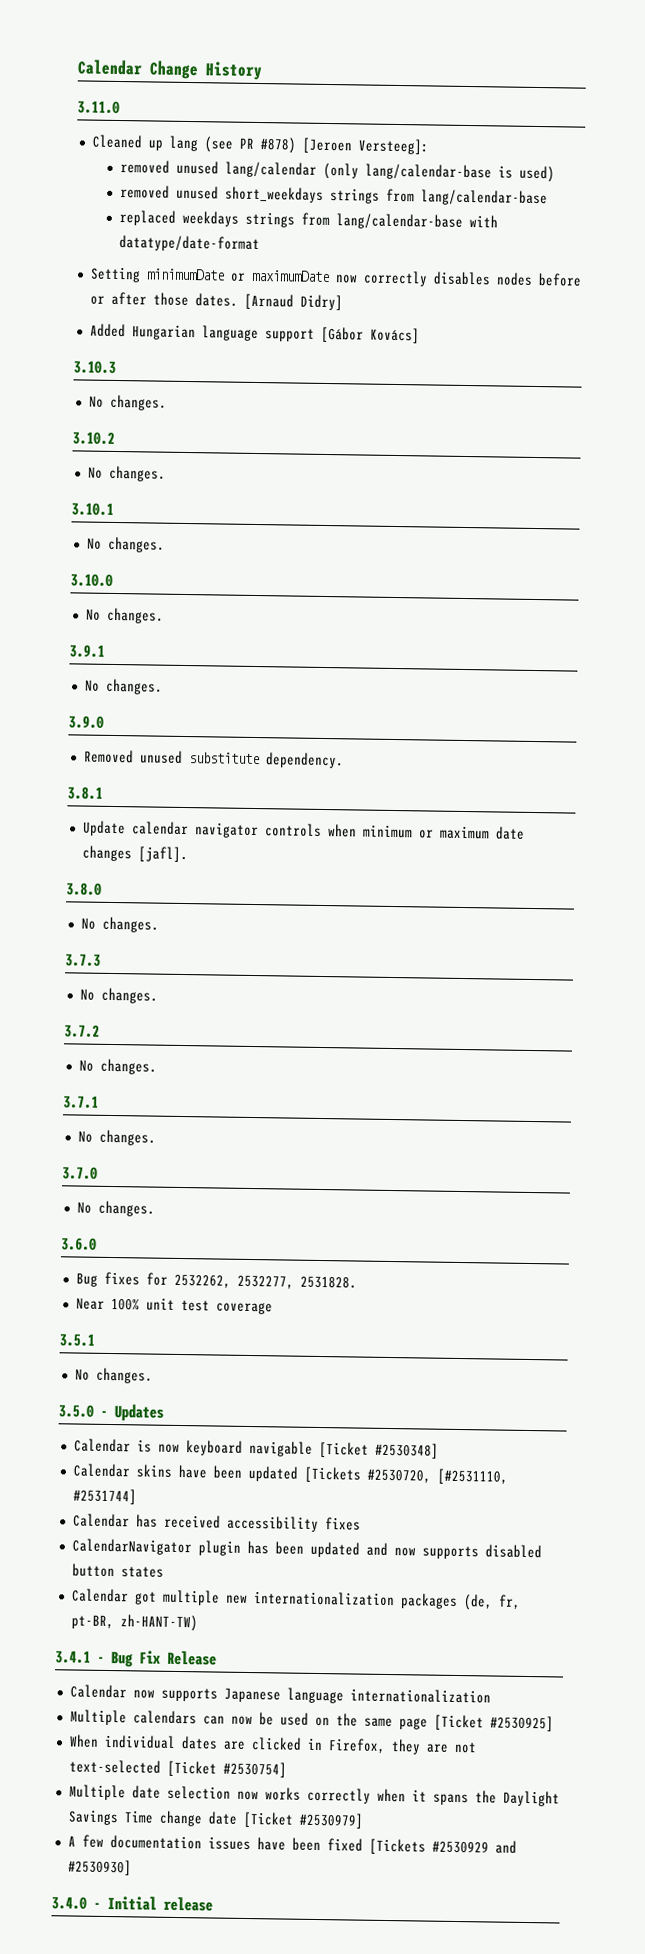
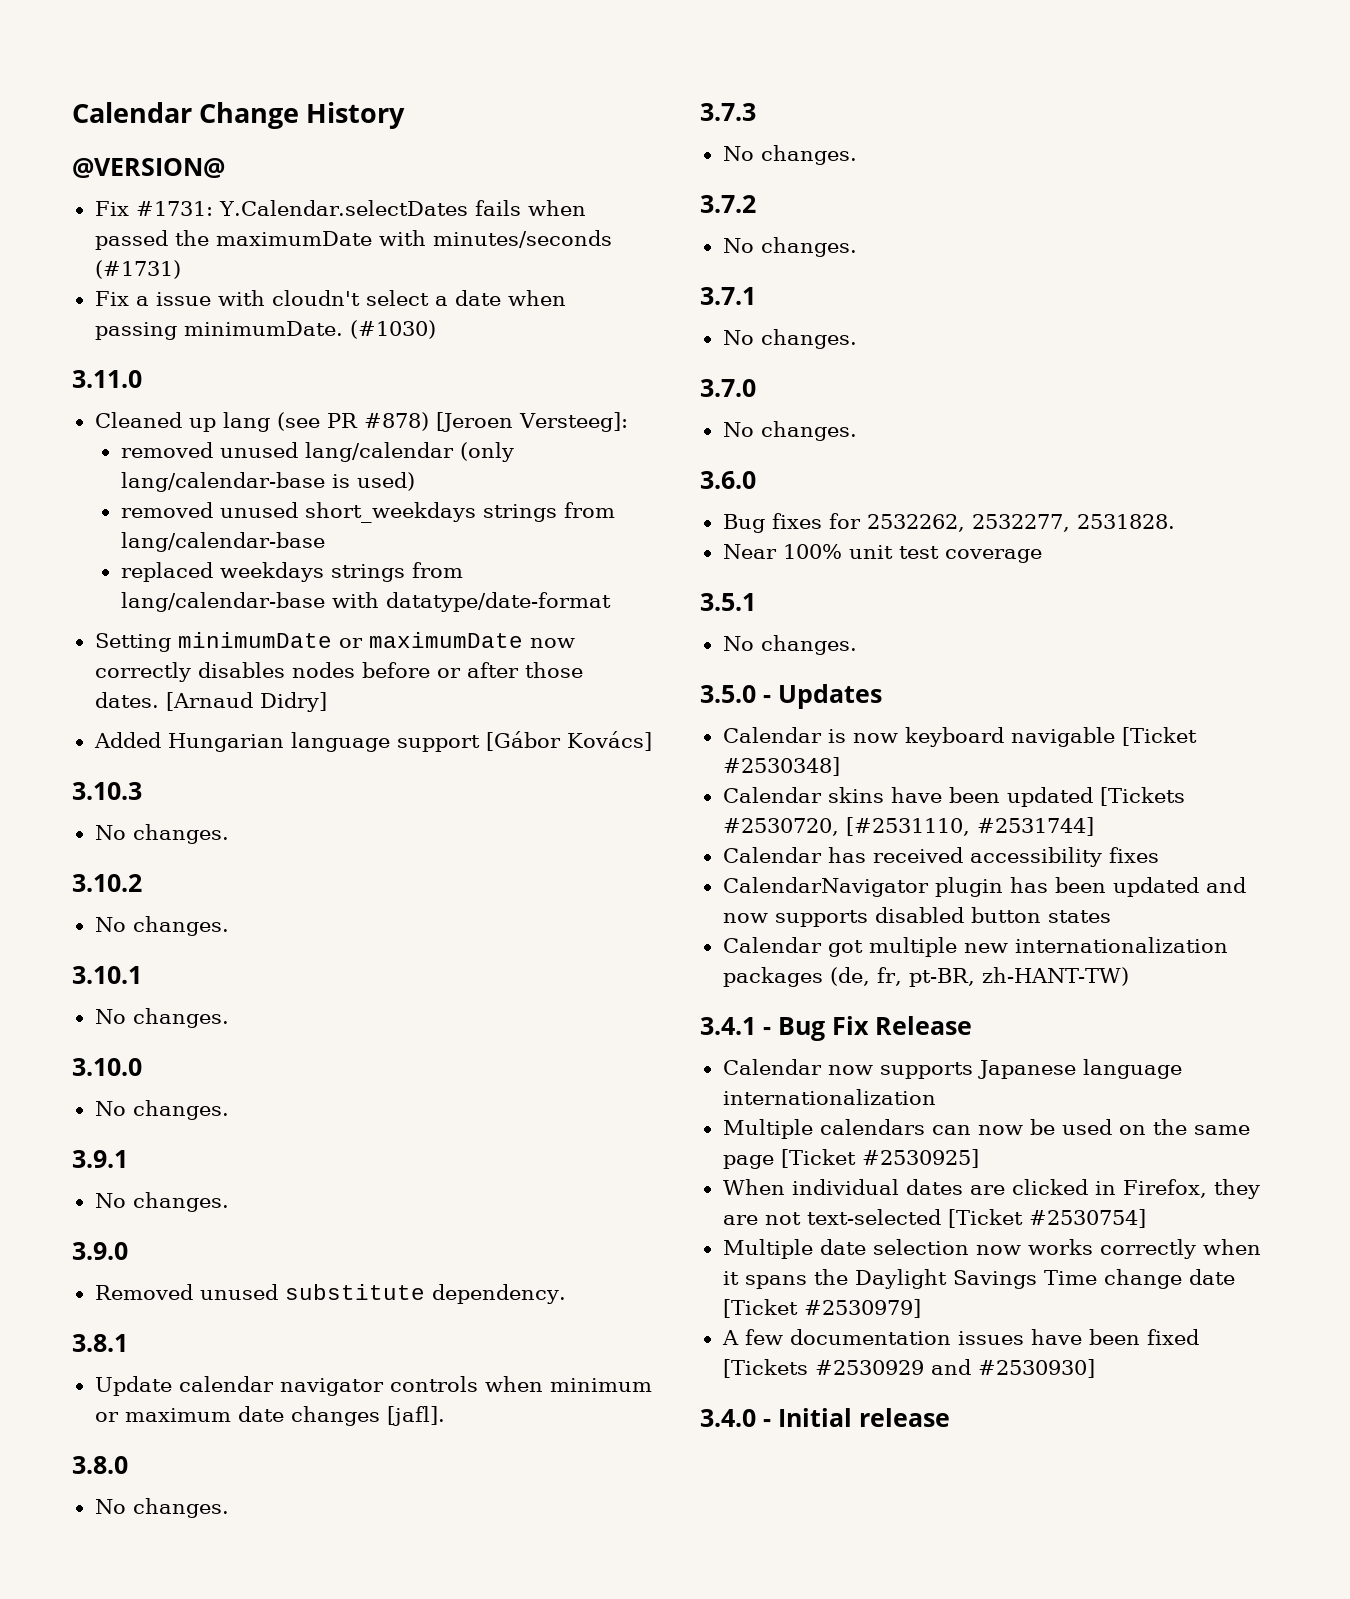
+ @VERSION@
+ Fix #1731: Y.Calendar.selectDates fails when passed the maximumDate with minutes/seconds (#1731)
+ Fix a issue with cloudn't select a date when passing minimumDate. (#1030)

